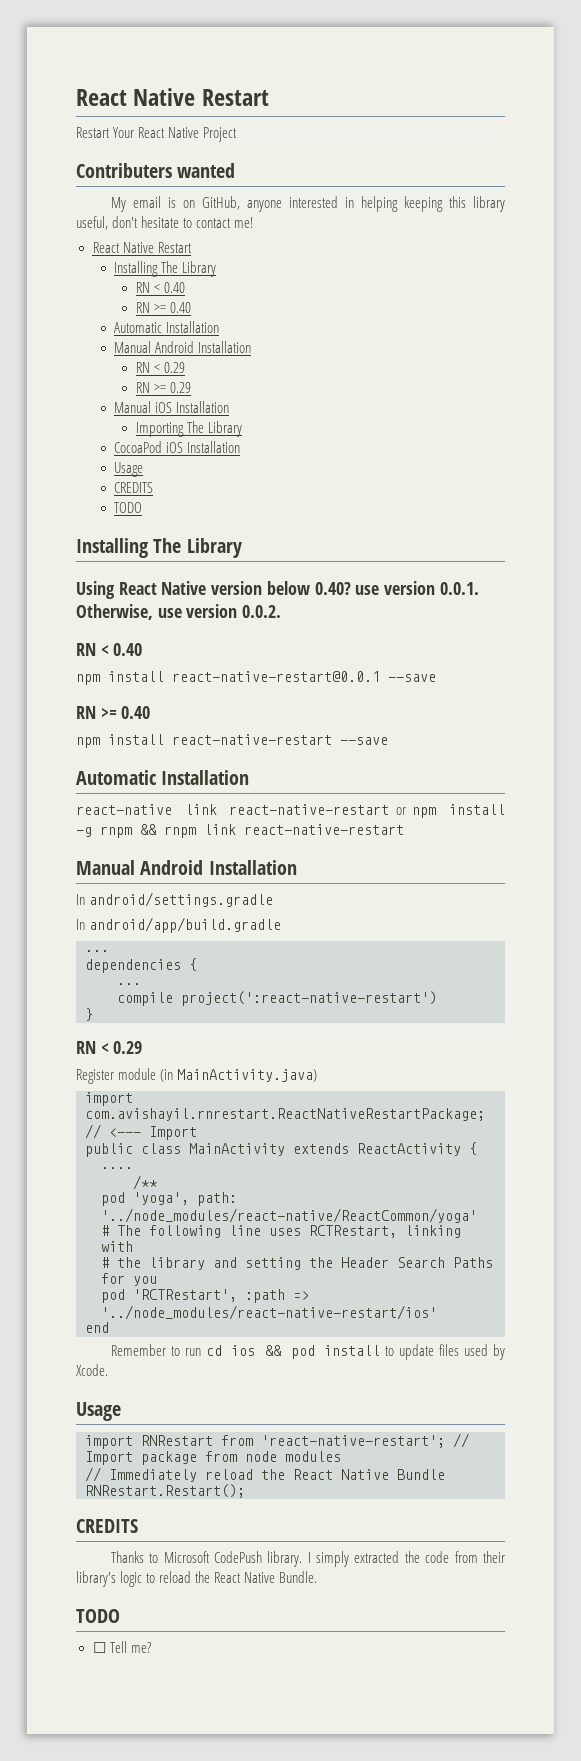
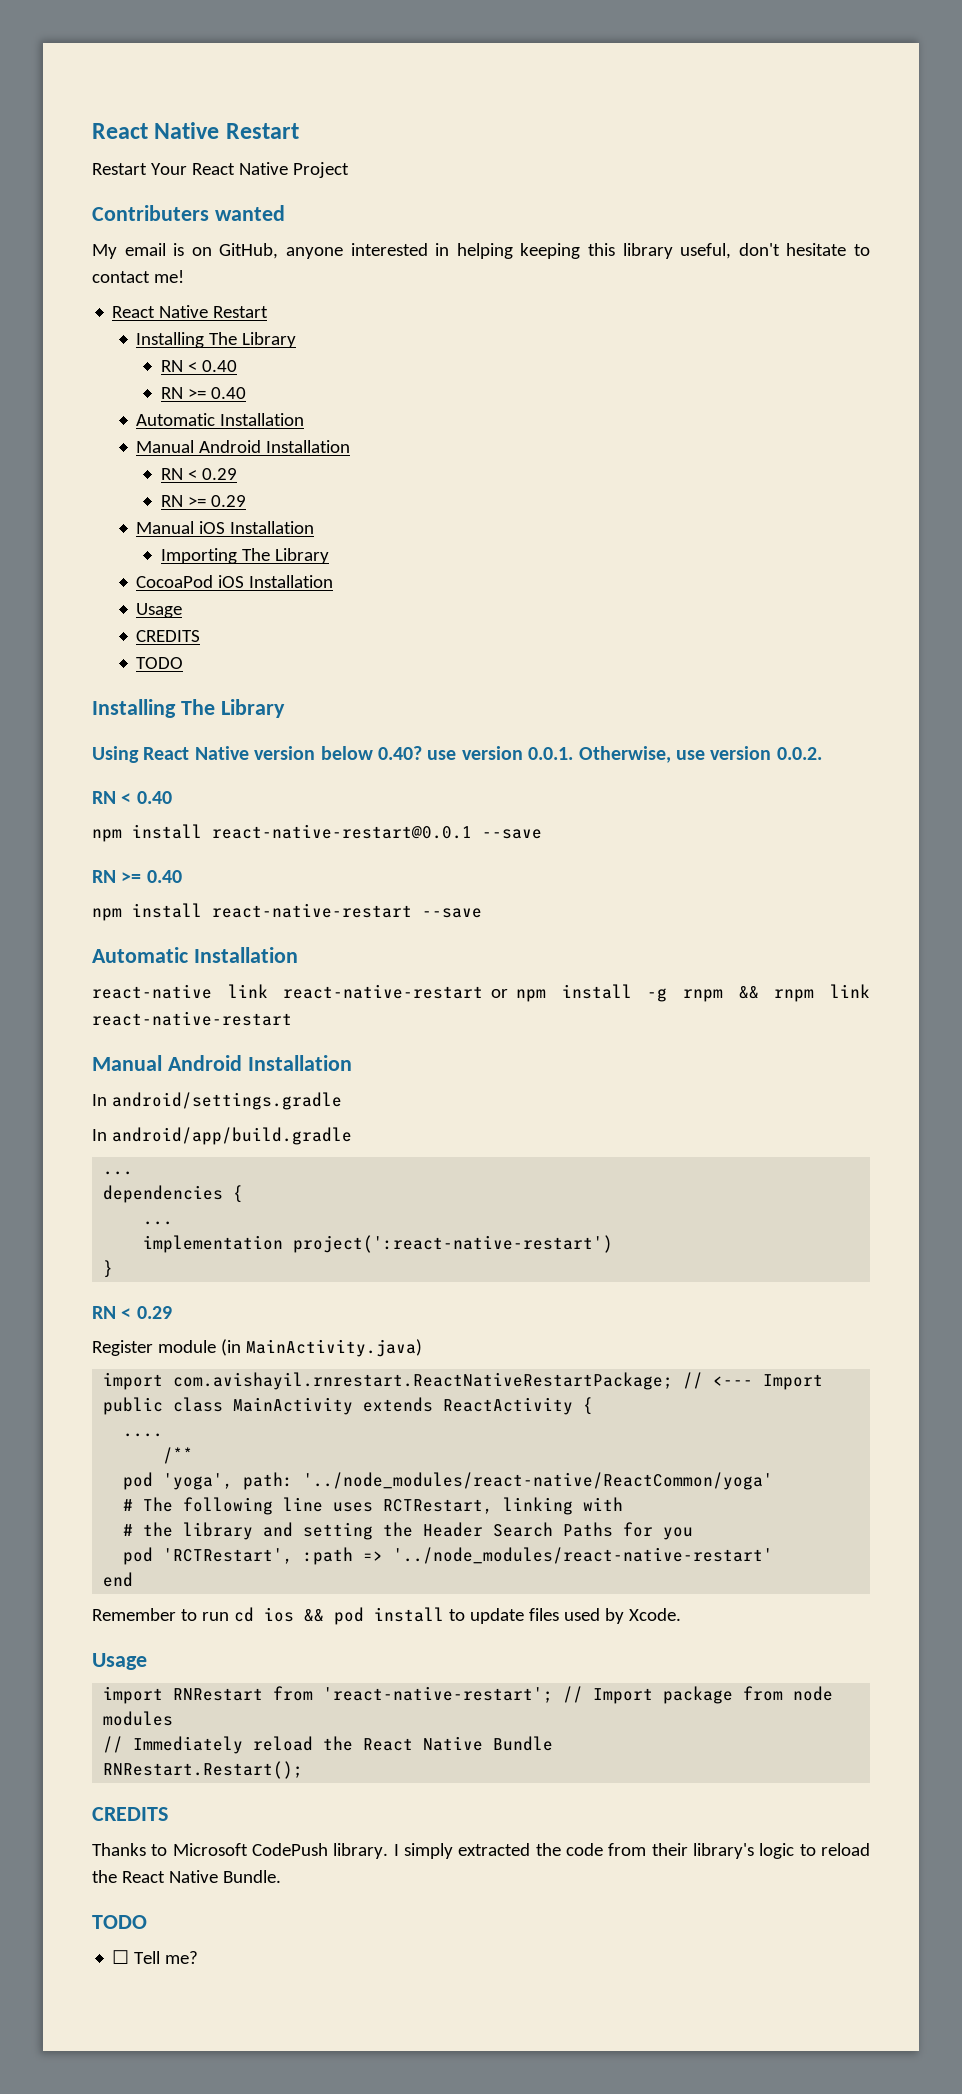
- compile project(':react-native-restart')
+ implementation project(':react-native-restart')
- pod 'RCTRestart', :path => '../node_modules/react-native-restart/ios'
+ pod 'RCTRestart', :path => '../node_modules/react-native-restart'

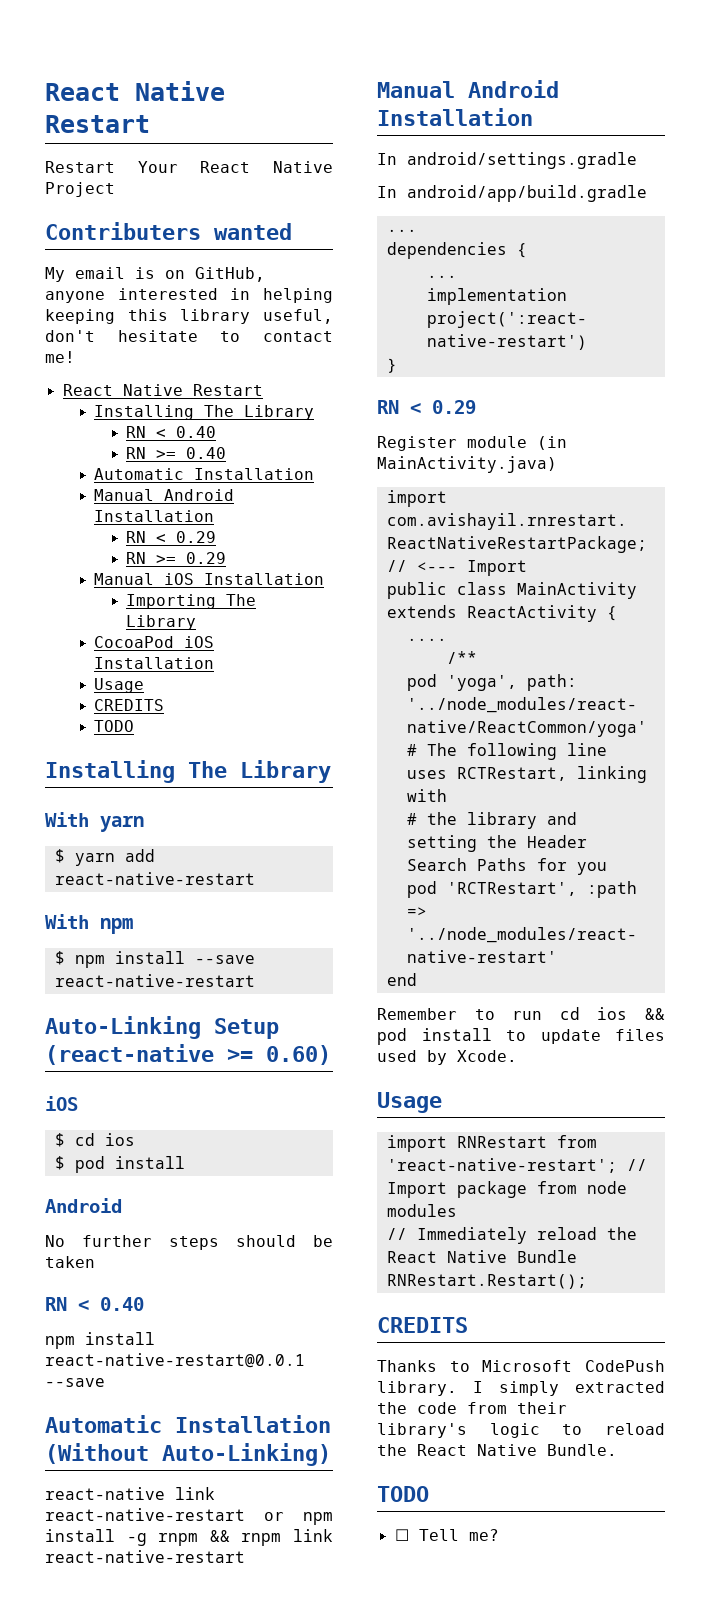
- Using React Native version below 0.40? use version 0.0.1. Otherwise, use version 0.0.2.
+ With yarn
+ $ yarn add react-native-restart
+ With npm
+ $ npm install --save react-native-restart
+ Auto-Linking Setup (react-native >= 0.60)
+ iOS
+ $ cd ios
+ $ pod install
+ Android
+ No further steps should be taken
  npm install react-native-restart@0.0.1 --save
- RN >= 0.40
- npm install react-native-restart --save
- Automatic Installation
+ Automatic Installation (Without Auto-Linking)

